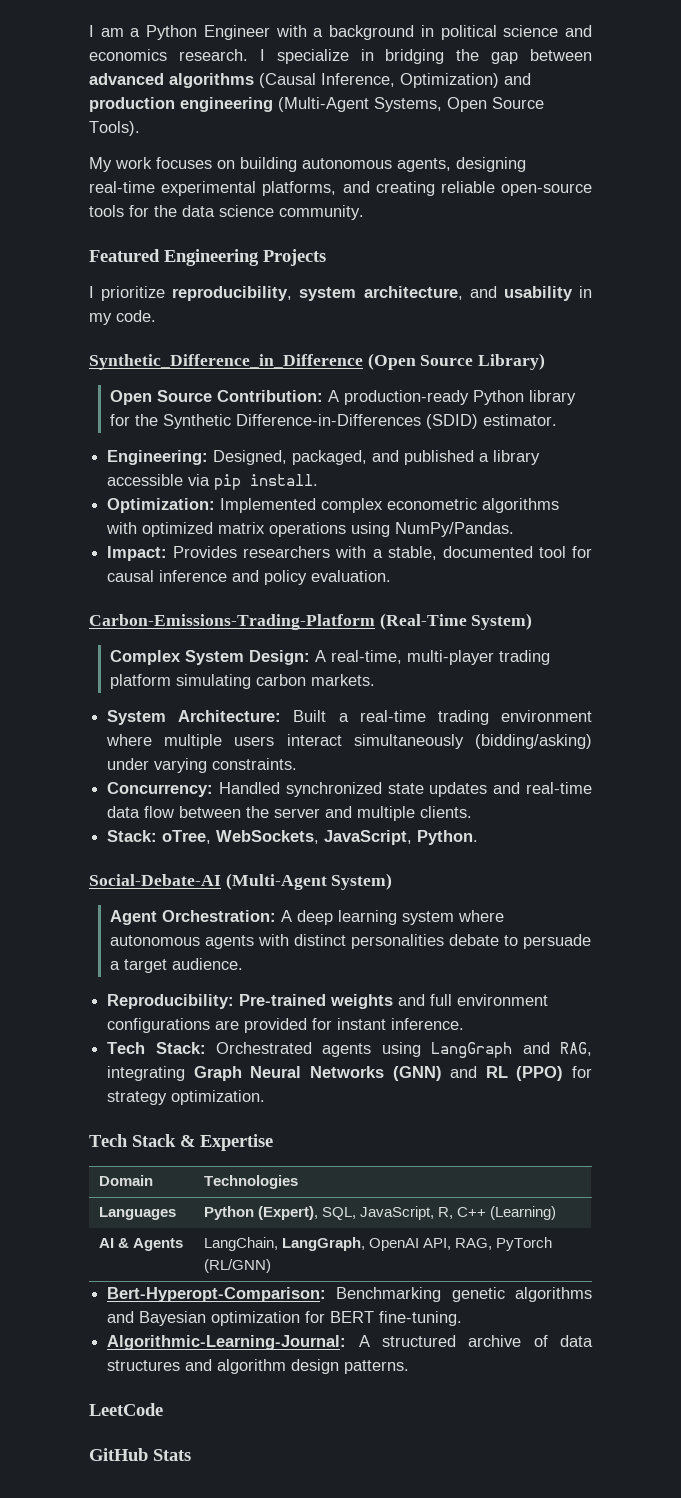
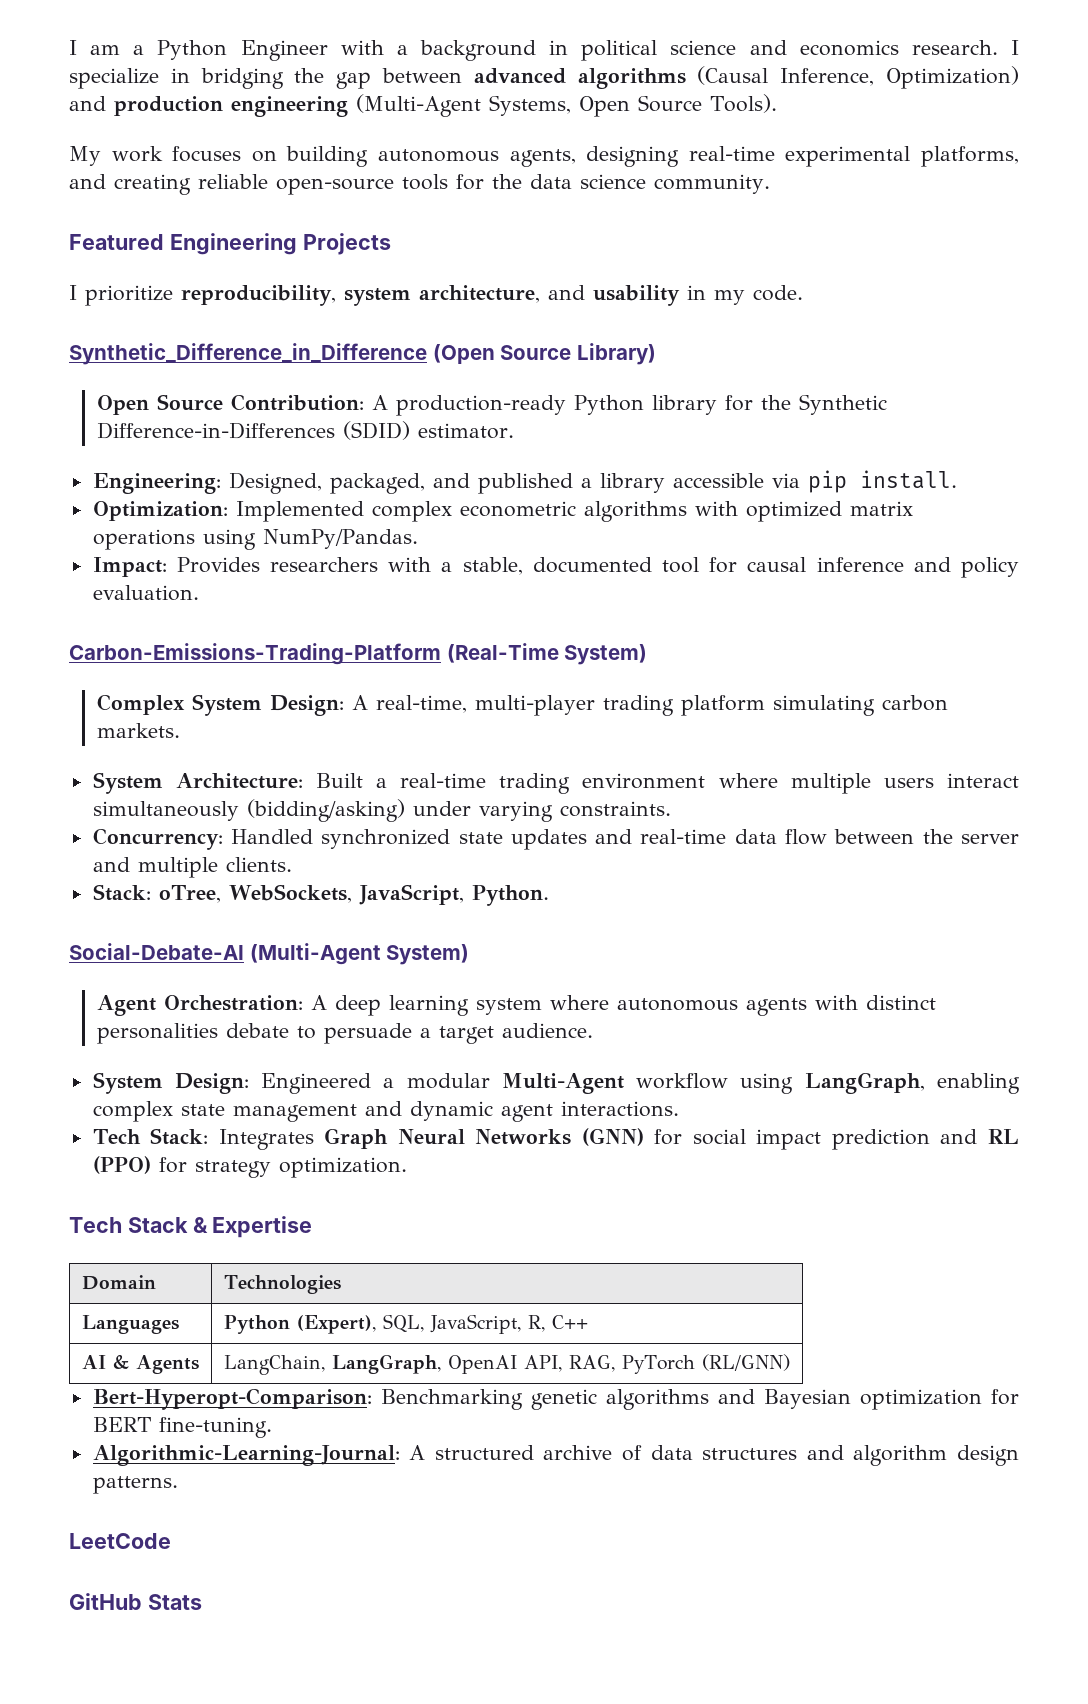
- Reproducibility: Pre-trained weights and full environment configurations are provided for instant inference.
- Tech Stack: Orchestrated agents using LangGraph and RAG, integrating Graph Neural Networks (GNN) and RL (PPO) for strategy optimization.
+ System Design: Engineered a modular Multi-Agent workflow using LangGraph, enabling complex state management and dynamic agent interactions.
+ Tech Stack: Integrates Graph Neural Networks (GNN) for social impact prediction and RL (PPO) for strategy optimization.
- Languages | Python (Expert), SQL, JavaScript, R, C++ (Learning)
+ Languages | Python (Expert), SQL, JavaScript, R, C++

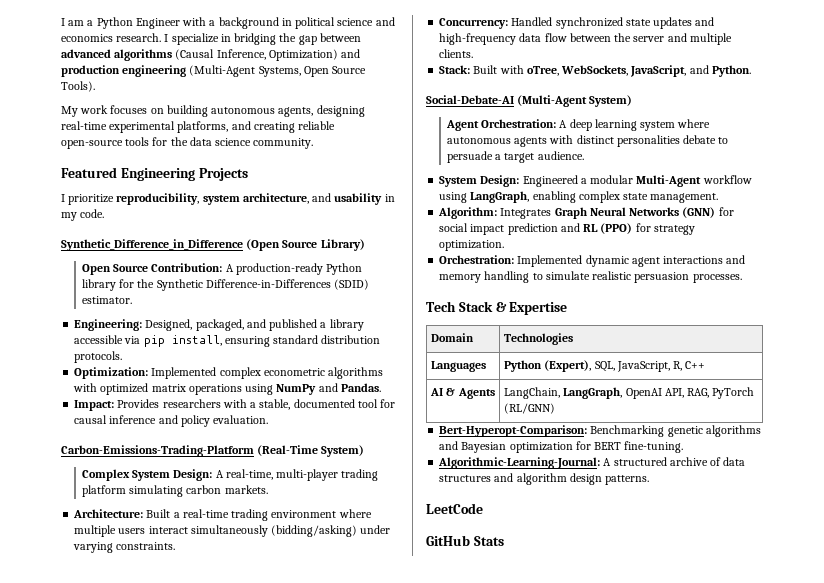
- Engineering: Designed, packaged, and published a library accessible via pip install.
+ Engineering: Designed, packaged, and published a library accessible via pip install, ensuring standard distribution protocols.
- Optimization: Implemented complex econometric algorithms with optimized matrix operations using NumPy/Pandas.
+ Optimization: Implemented complex econometric algorithms with optimized matrix operations using NumPy and Pandas.
- System Architecture: Built a real-time trading environment where multiple users interact simultaneously (bidding/asking) under varying constraints.
+ Architecture: Built a real-time trading environment where multiple users interact simultaneously (bidding/asking) under varying constraints.
- Concurrency: Handled synchronized state updates and real-time data flow between the server and multiple clients.
+ Concurrency: Handled synchronized state updates and high-frequency data flow between the server and multiple clients.
- Stack: oTree, WebSockets, JavaScript, Python.
+ Stack: Built with oTree, WebSockets, JavaScript, and Python.
- System Design: Engineered a modular Multi-Agent workflow using LangGraph, enabling complex state management and dynamic agent interactions.
- Tech Stack: Integrates Graph Neural Networks (GNN) for social impact prediction and RL (PPO) for strategy optimization.
+ System Design: Engineered a modular Multi-Agent workflow using LangGraph, enabling complex state management.
+ Algorithm: Integrates Graph Neural Networks (GNN) for social impact prediction and RL (PPO) for strategy optimization.
+ Orchestration: Implemented dynamic agent interactions and memory handling to simulate realistic persuasion processes.

